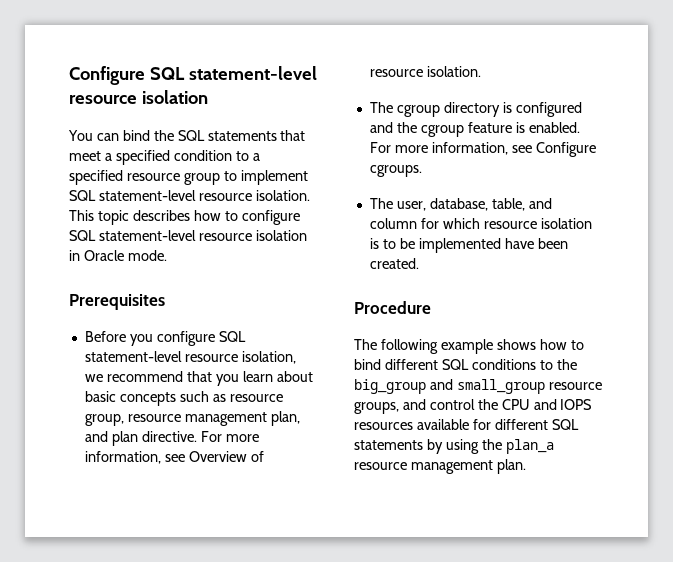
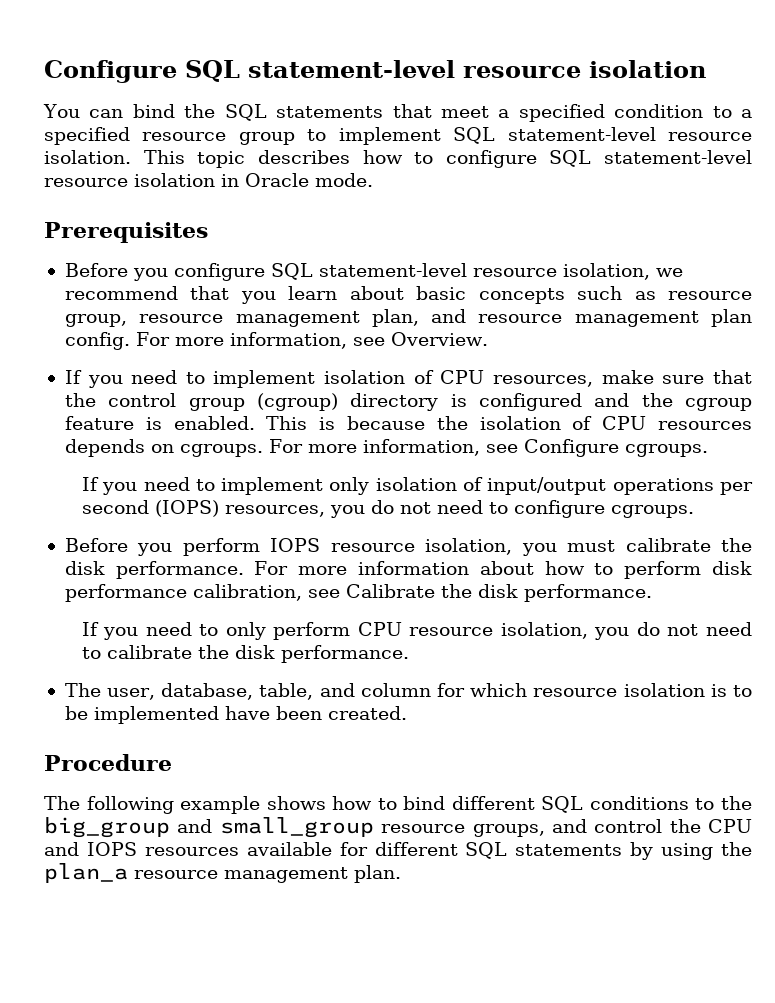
- Before you configure SQL statement-level resource isolation, we recommend that you learn about basic concepts such as resource group, resource management plan, and plan directive. For more information, see Overview of resource isolation.
- The cgroup directory is configured and the cgroup feature is enabled.
+ Before you configure SQL statement-level resource isolation, we recommend that you learn about basic concepts such as resource group, resource management plan, and resource management plan config. For more information, see Overview.
+ If you need to implement isolation of CPU resources, make sure that the control group (cgroup) directory is configured and the cgroup feature is enabled.
+ This is because the isolation of CPU resources depends on cgroups.
+ If you need to implement only isolation of input/output operations per second (IOPS) resources, you do not need to configure cgroups.
+ Before you perform IOPS resource isolation, you must calibrate the disk performance. For more information about how to perform disk performance calibration, see Calibrate the disk performance.
+ If you need to only perform CPU resource isolation, you do not need to calibrate the disk performance.

